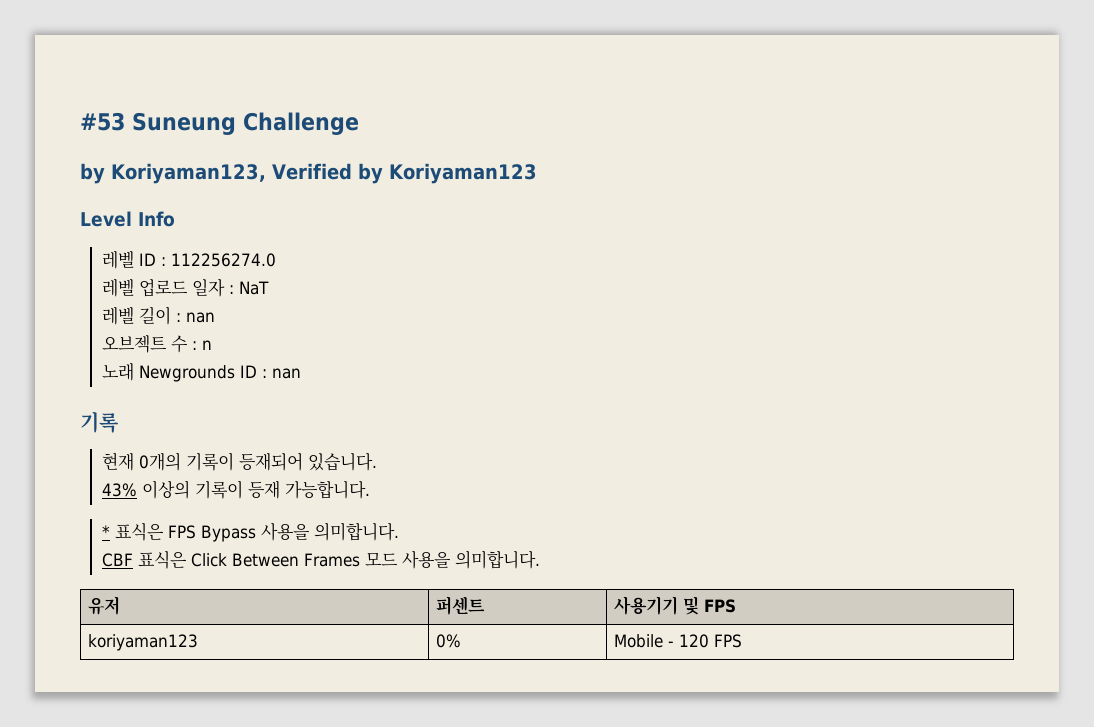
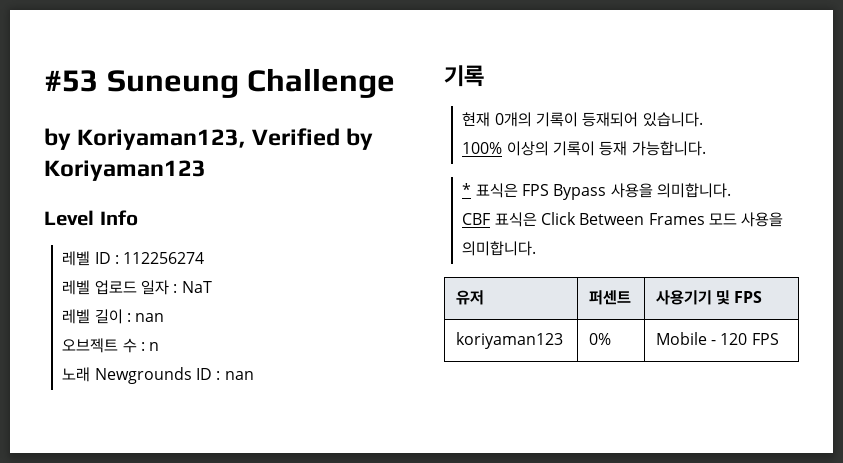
- 레벨 ID : 112256274.0
+ 레벨 ID : 112256274
- 43% 이상의 기록이 등재 가능합니다.
+ 100% 이상의 기록이 등재 가능합니다.

